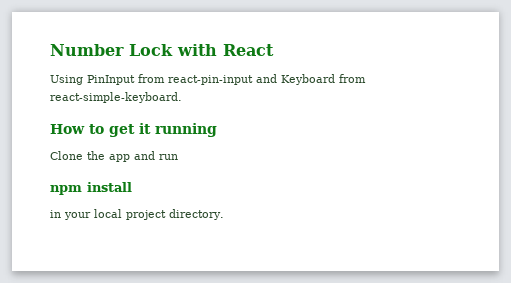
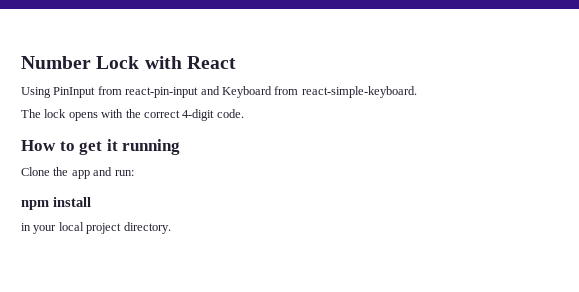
+ The lock opens with the correct 4-digit code.
- Clone the app and run
+ Clone the app and run:

